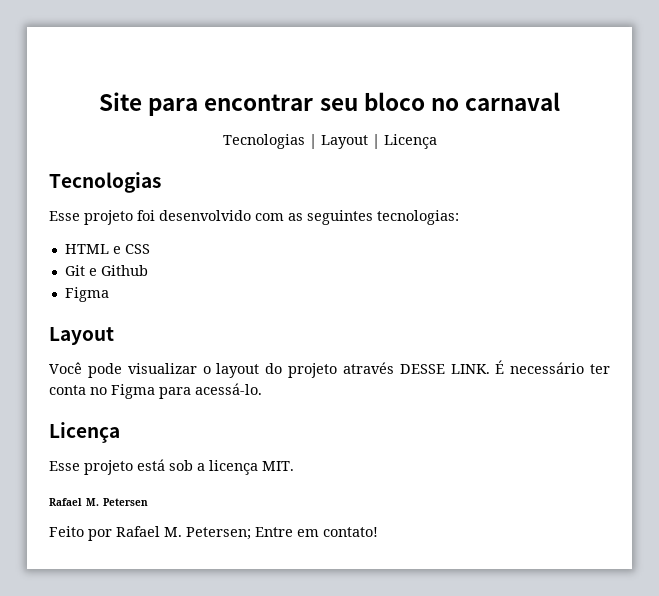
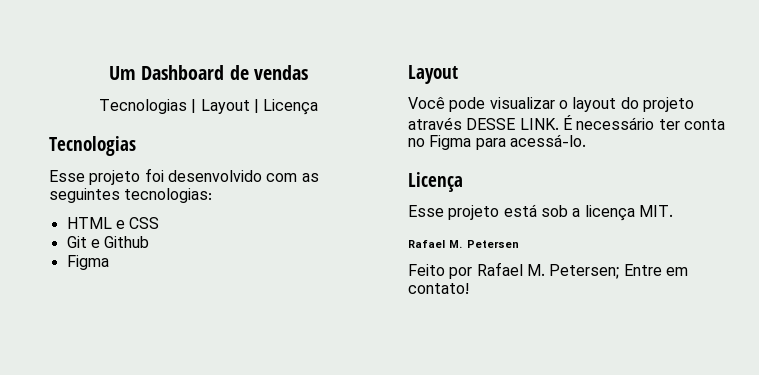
- Site para encontrar seu bloco no carnaval
+ Um Dashboard de vendas

